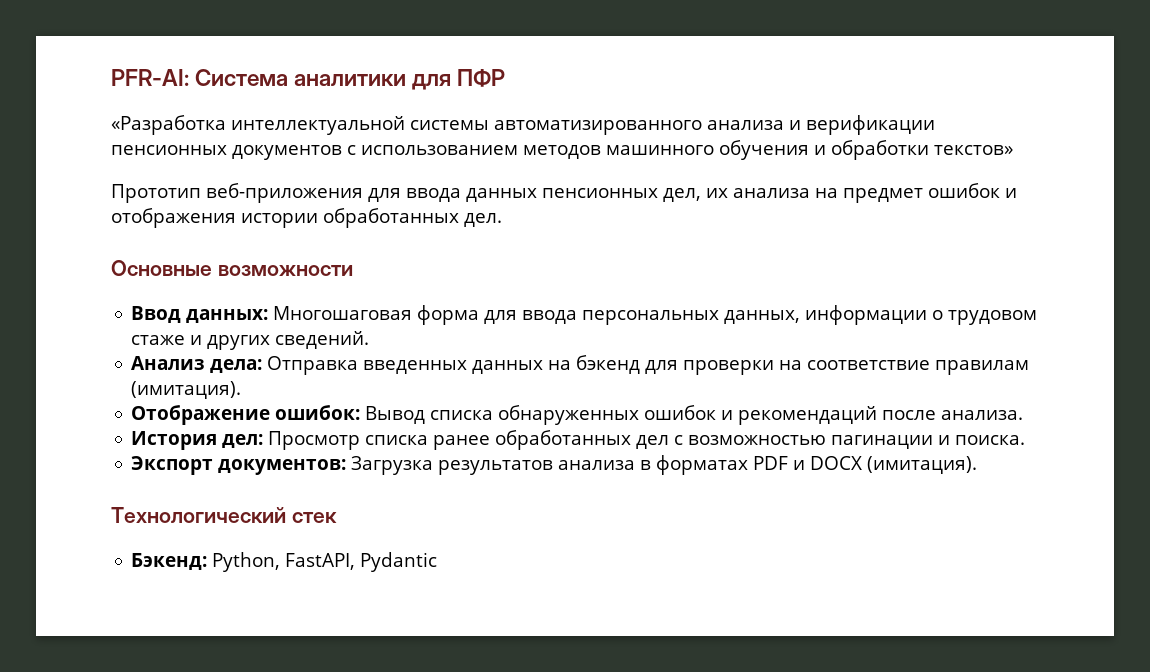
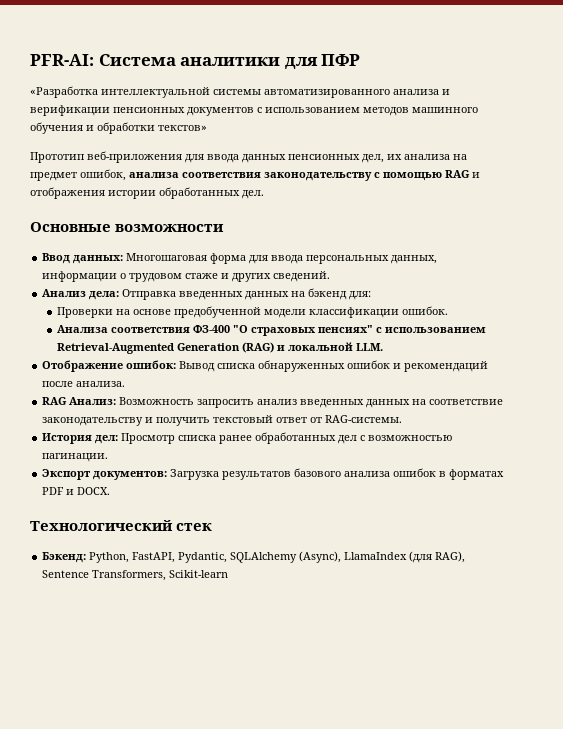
- Прототип веб-приложения для ввода данных пенсионных дел, их анализа на предмет ошибок и отображения истории обработанных дел.
+ Прототип веб-приложения для ввода данных пенсионных дел, их анализа на предмет ошибок, анализа соответствия законодательству с помощью RAG и отображения истории обработанных дел.
- Анализ дела: Отправка введенных данных на бэкенд для проверки на соответствие правилам (имитация).
+ Анализ дела: Отправка введенных данных на бэкенд для:
+ Проверки на основе предобученной модели классификации ошибок.
+ Анализа соответствия ФЗ-400 "О страховых пенсиях" с использованием Retrieval-Augmented Generation (RAG) и локальной LLM.
+ RAG Анализ: Возможность запросить анализ введенных данных на соответствие законодательству и получить текстовый ответ от RAG-системы.
- История дел: Просмотр списка ранее обработанных дел с возможностью пагинации и поиска.
+ История дел: Просмотр списка ранее обработанных дел с возможностью пагинации.
- Экспорт документов: Загрузка результатов анализа в форматах PDF и DOCX (имитация).
+ Экспорт документов: Загрузка результатов базового анализа ошибок в форматах PDF и DOCX.
- Бэкенд: Python, FastAPI, Pydantic
+ Бэкенд: Python, FastAPI, Pydantic, SQLAlchemy (Async), LlamaIndex (для RAG), Sentence Transformers, Scikit-learn

